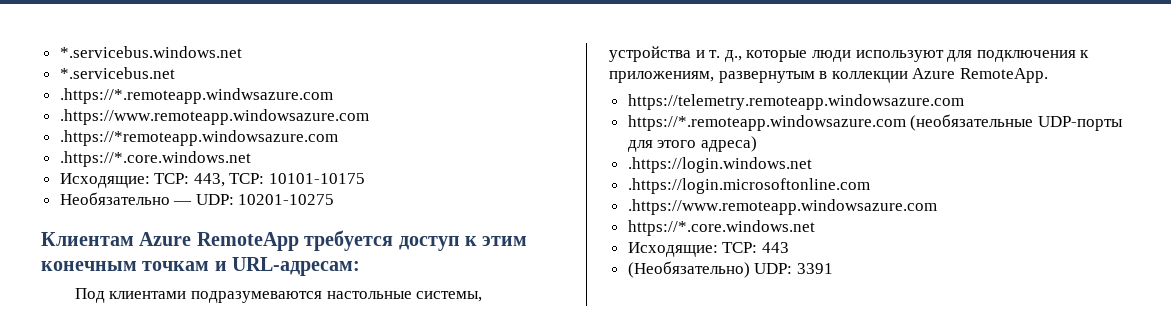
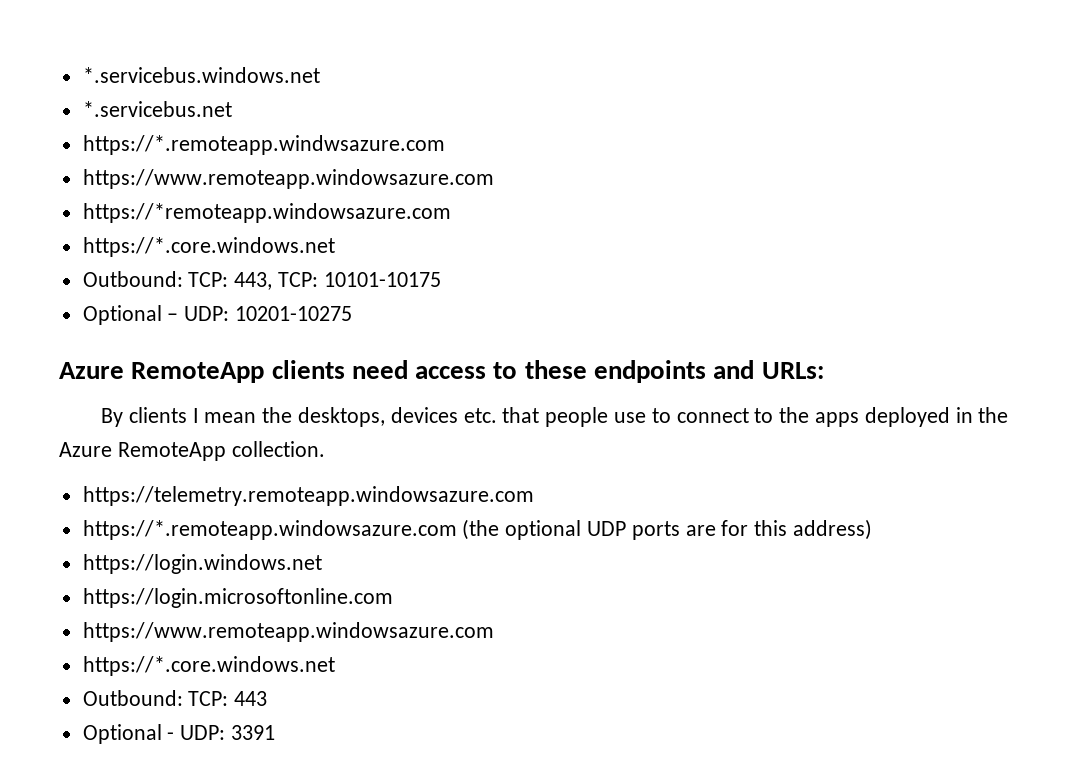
- .https://*.remoteapp.windwsazure.com
- .https://www.remoteapp.windowsazure.com
- .https://*remoteapp.windowsazure.com
- .https://*.core.windows.net
- Исходящие: TCP: 443, TCP: 10101-10175
+ https://*.remoteapp.windwsazure.com
+ https://www.remoteapp.windowsazure.com
+ https://*remoteapp.windowsazure.com
+ https://*.core.windows.net
+ Outbound: TCP: 443, TCP: 10101-10175
- Необязательно — UDP: 10201-10275
+ Optional – UDP: 10201-10275
- Клиентам Azure RemoteApp требуется доступ к этим конечным точкам и URL-адресам:
- Под клиентами подразумеваются настольные системы, устройства и т. д., которые люди используют для подключения к приложениям, развернутым в коллекции Azure RemoteApp.
+ Azure RemoteApp clients need access to these endpoints and URLs:
+ By clients I mean the desktops, devices etc. that people use to connect to the apps deployed in the Azure RemoteApp collection.
  https://telemetry.remoteapp.windowsazure.com
- https://*.remoteapp.windowsazure.com (необязательные UDP-порты для этого адреса)
- .https://login.windows.net
- .https://login.microsoftonline.com
- .https://www.remoteapp.windowsazure.com
+ https://*.remoteapp.windowsazure.com (the optional UDP ports are for this address)
+ https://login.windows.net
+ https://login.microsoftonline.com
+ https://www.remoteapp.windowsazure.com
  https://*.core.windows.net
- Исходящие: TCP: 443
+ Outbound: TCP: 443
- (Необязательно) UDP: 3391
+ Optional - UDP: 3391

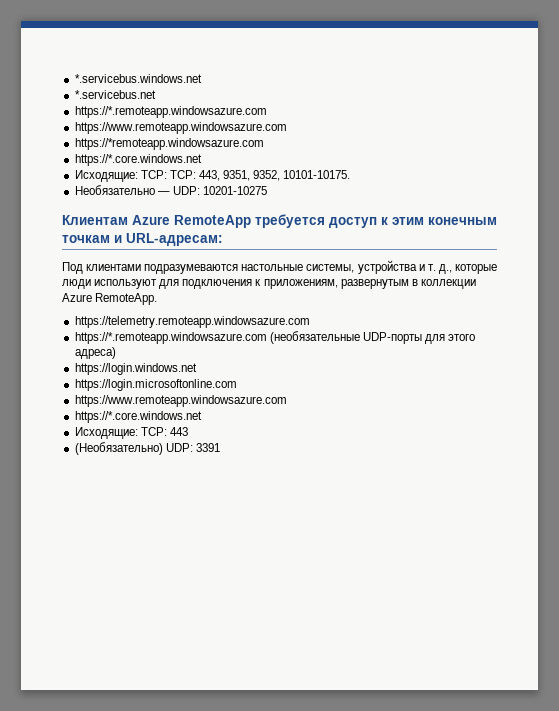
  *.servicebus.net
- https://*.remoteapp.windwsazure.com
+ https://*.remoteapp.windowsazure.com
- Outbound: TCP: 443, TCP: 10101-10175
- Optional – UDP: 10201-10275
+ Исходящие: TCP: TCP: 443, 9351, 9352, 10101-10175.
+ Необязательно — UDP: 10201-10275
- Azure RemoteApp clients need access to these endpoints and URLs:
- By clients I mean the desktops, devices etc. that people use to connect to the apps deployed in the Azure RemoteApp collection.
+ Клиентам Azure RemoteApp требуется доступ к этим конечным точкам и URL-адресам:
+ Под клиентами подразумеваются настольные системы, устройства и т. д., которые люди используют для подключения к приложениям, развернутым в коллекции Azure RemoteApp.
  https://telemetry.remoteapp.windowsazure.com
- https://*.remoteapp.windowsazure.com (the optional UDP ports are for this address)
+ https://*.remoteapp.windowsazure.com (необязательные UDP-порты для этого адреса)
- Outbound: TCP: 443
+ Исходящие: TCP: 443
- Optional - UDP: 3391
+ (Необязательно) UDP: 3391

